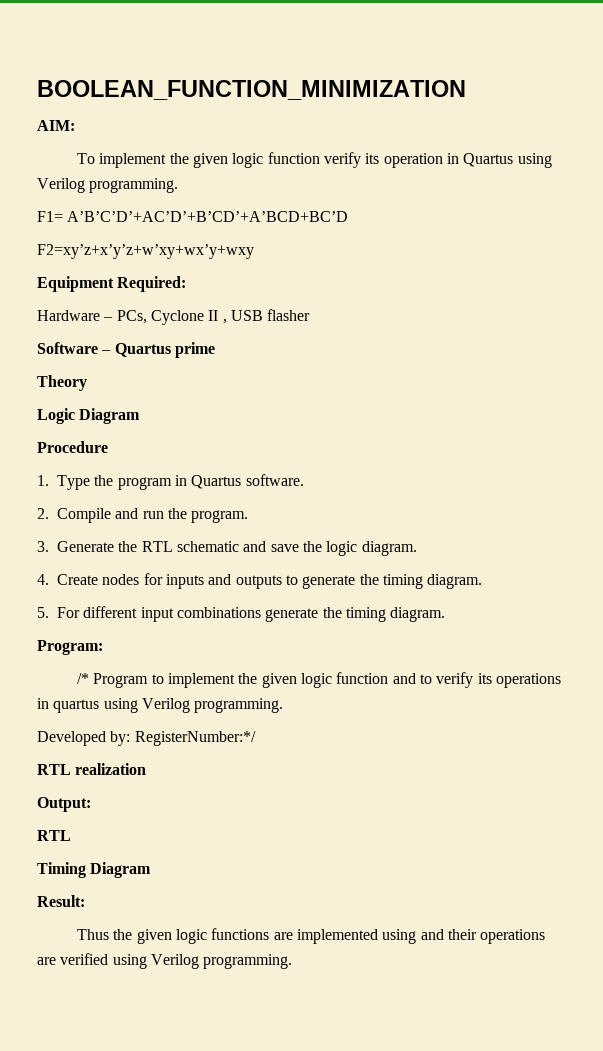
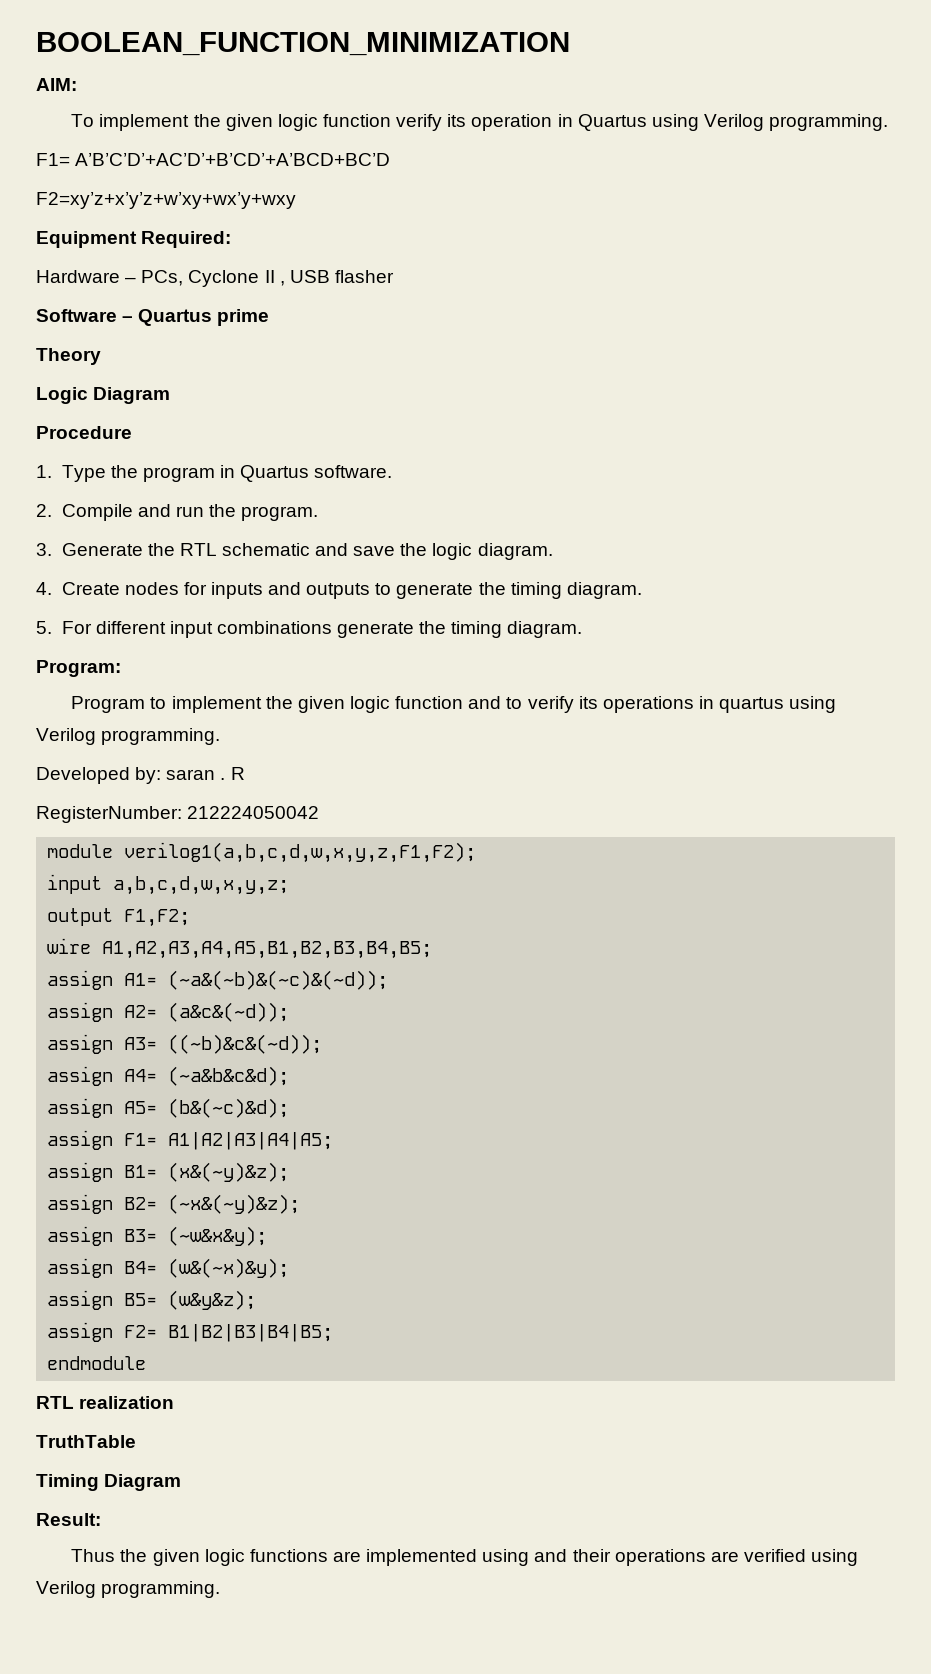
- /* Program to implement the given logic function and to verify its operations in quartus using Verilog programming.
+ Program to implement the given logic function and to verify its operations in quartus using Verilog programming.
- Developed by: RegisterNumber:*/
+ Developed by: saran . R
+ RegisterNumber: 212224050042
+ module verilog1(a,b,c,d,w,x,y,z,F1,F2);
+ input a,b,c,d,w,x,y,z;
+ output F1,F2;
+ wire A1,A2,A3,A4,A5,B1,B2,B3,B4,B5;
+ assign A1= (~a&(~b)&(~c)&(~d));
+ assign A2= (a&c&(~d));
+ assign A3= ((~b)&c&(~d));
+ assign A4= (~a&b&c&d);
+ assign A5= (b&(~c)&d);
+ assign F1= A1|A2|A3|A4|A5;
+ assign B1= (x&(~y)&z);
+ assign B2= (~x&(~y)&z);
+ assign B3= (~w&x&y);
+ assign B4= (w&(~x)&y);
+ assign B5= (w&y&z);
+ assign F2= B1|B2|B3|B4|B5;
+ endmodule
- Output:
- RTL
+ TruthTable

